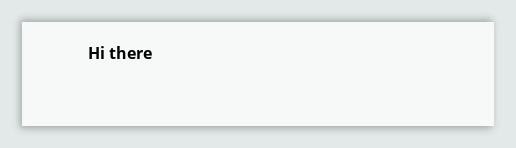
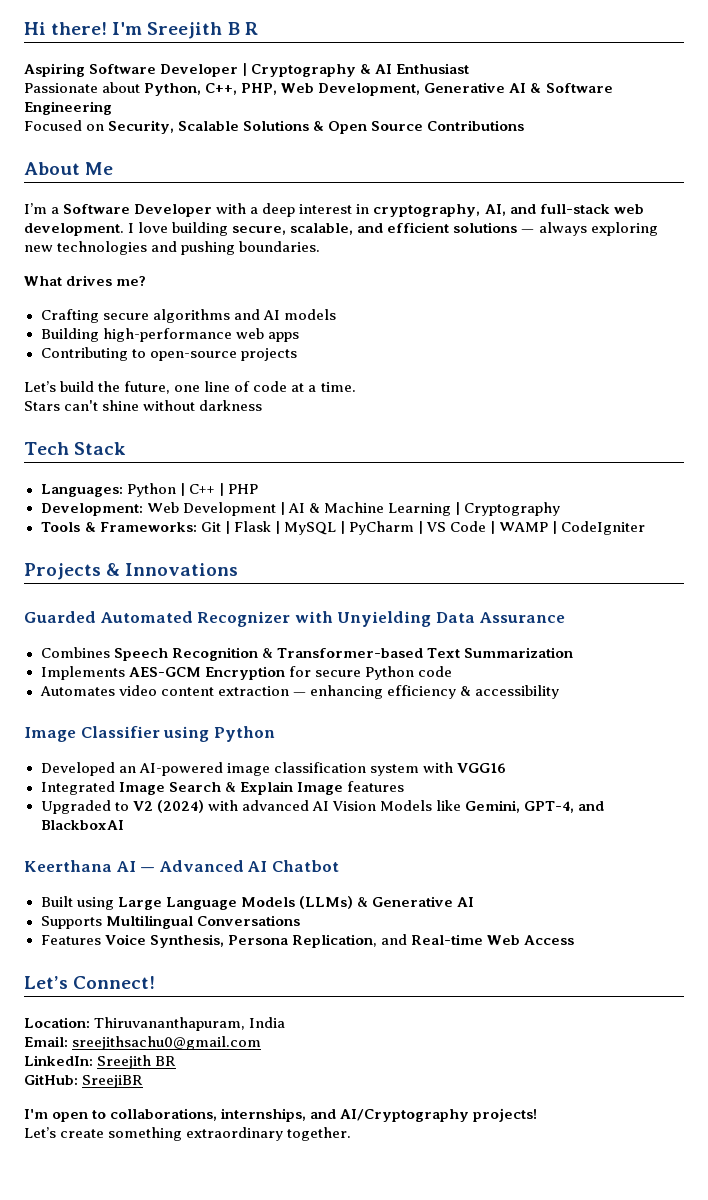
- Hi there
+ Hi there! I'm Sreejith B R
+ Aspiring Software Developer | Cryptography & AI Enthusiast
+ Passionate about Python, C++, PHP, Web Development, Generative AI & Software Engineering
+ Focused on Security, Scalable Solutions & Open Source Contributions
+ About Me
+ I’m a Software Developer with a deep interest in cryptography, AI, and full-stack web development. I love building secure, scalable, and efficient solutions — always exploring new technologies and pushing boundaries.
+ What drives me?
+ Crafting secure algorithms and AI models
+ Building high-performance web apps
+ Contributing to open-source projects
+ Let’s build the future, one line of code at a time.
+ Stars can't shine without darkness
+ Tech Stack
+ Languages: Python | C++ | PHP
+ Development: Web Development | AI & Machine Learning | Cryptography
+ Tools & Frameworks: Git | Flask | MySQL | PyCharm | VS Code | WAMP | CodeIgniter
+ Projects & Innovations
+ Guarded Automated Recognizer with Unyielding Data Assurance
+ Combines Speech Recognition & Transformer-based Text Summarization
+ Implements AES-GCM Encryption for secure Python code
+ Automates video content extraction — enhancing efficiency & accessibility
+ Image Classifier using Python
+ Developed an AI-powered image classification system with VGG16
+ Integrated Image Search & Explain Image features
+ Upgraded to V2 (2024) with advanced AI Vision Models like Gemini, GPT-4, and BlackboxAI
+ Keerthana AI — Advanced AI Chatbot
+ Built using Large Language Models (LLMs) & Generative AI
+ Supports Multilingual Conversations
+ Features Voice Synthesis, Persona Replication, and Real-time Web Access
+ Let’s Connect!
+ Location: Thiruvananthapuram, India
+ Email: sreejithsachu0@gmail.com
+ LinkedIn: Sreejith BR
+ GitHub: SreejiBR
+ I'm open to collaborations, internships, and AI/Cryptography projects!
+ Let’s create something extraordinary together.

